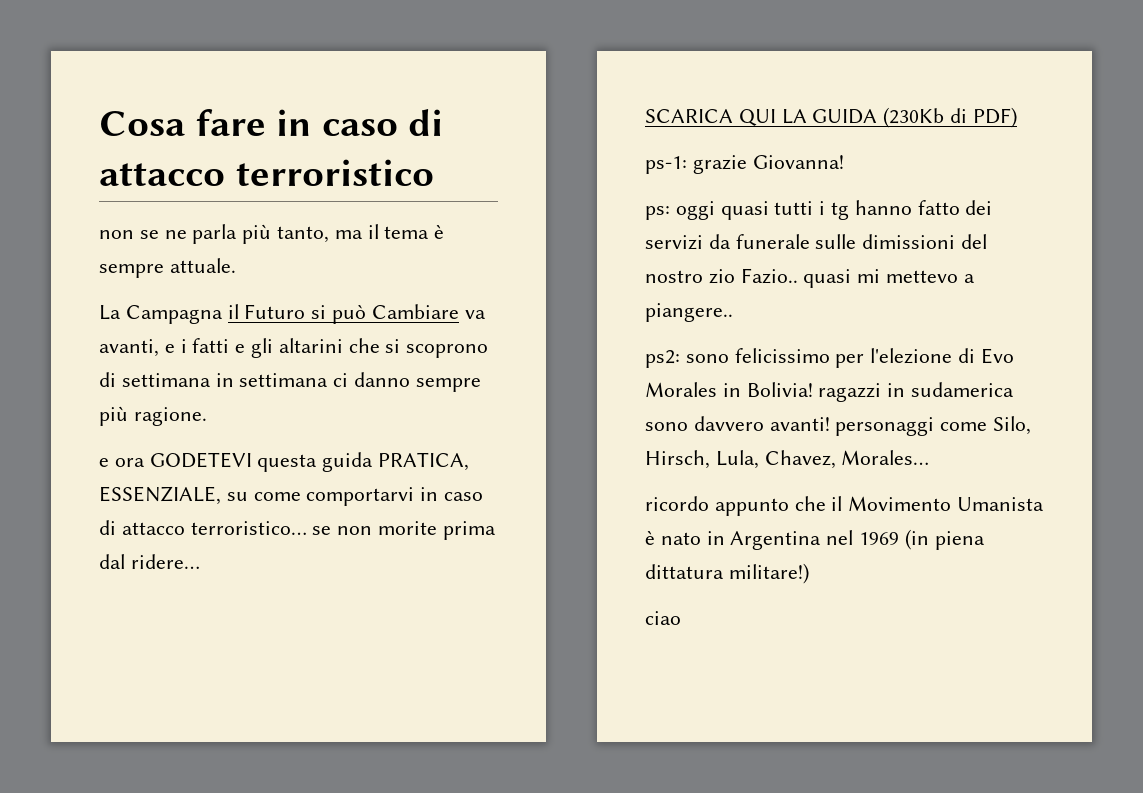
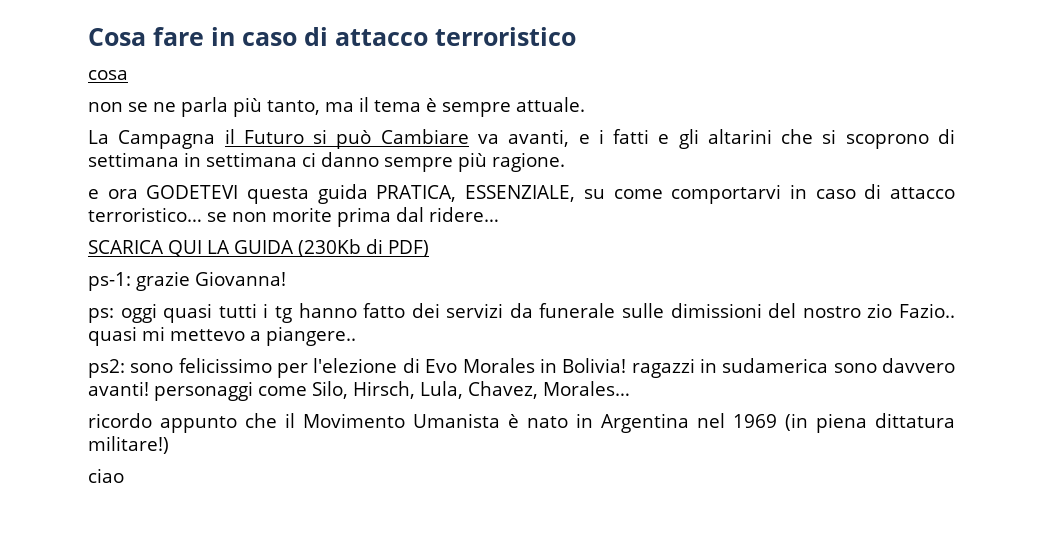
+ cosa

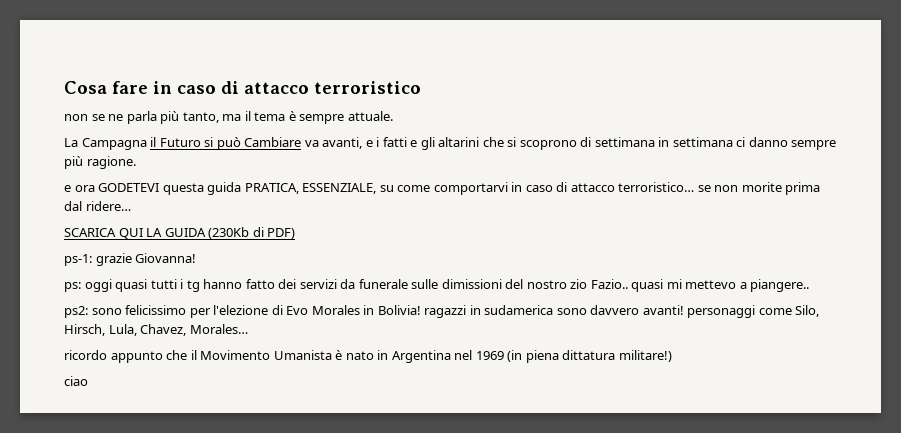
- cosa

